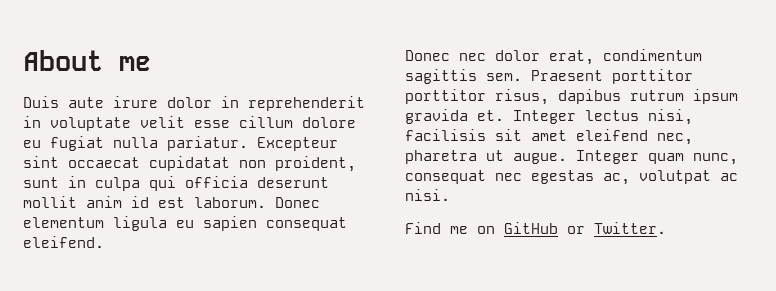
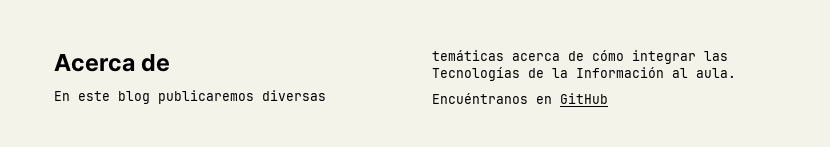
- About me
- Duis aute irure dolor in reprehenderit in voluptate velit esse cillum dolore eu fugiat nulla pariatur. Excepteur sint occaecat cupidatat non proident, sunt in culpa qui officia deserunt mollit anim id est laborum. Donec elementum ligula eu sapien consequat eleifend.
- Donec nec dolor erat, condimentum sagittis sem. Praesent porttitor porttitor risus, dapibus rutrum ipsum gravida et. Integer lectus nisi, facilisis sit amet eleifend nec, pharetra ut augue. Integer quam nunc, consequat nec egestas ac, volutpat ac nisi.
- Find me on GitHub or Twitter.
+ Acerca de
+ En este blog publicaremos diversas temáticas acerca de cómo integrar las Tecnologías de la Información al aula.
+ Encuéntranos en GitHub

